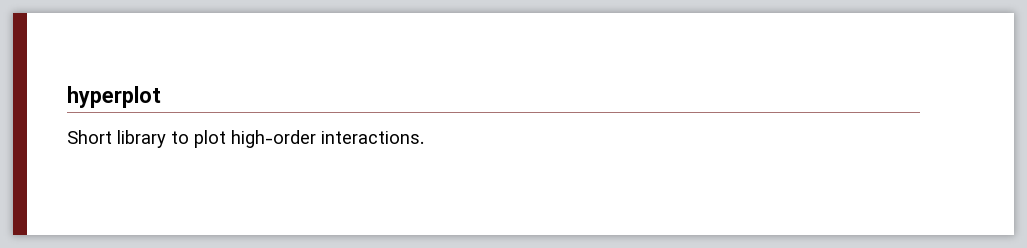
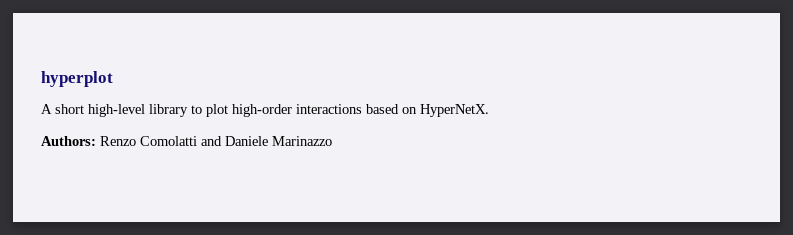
- Short library to plot high-order interactions.
+ A short high-level library to plot high-order interactions based on HyperNetX.
+ Authors: Renzo Comolatti and Daniele Marinazzo

